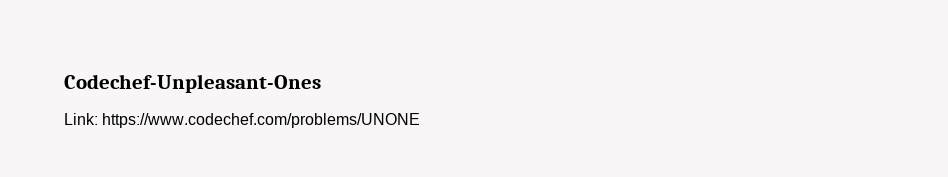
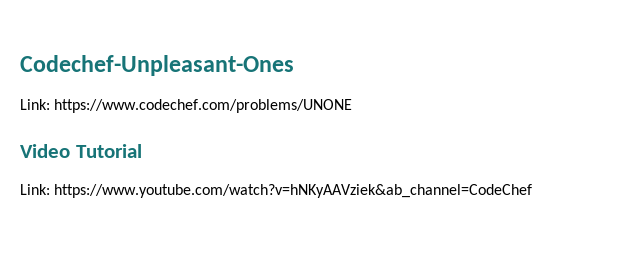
+ Video Tutorial
+ Link: https://www.youtube.com/watch?v=hNKyAAVziek&ab_channel=CodeChef

